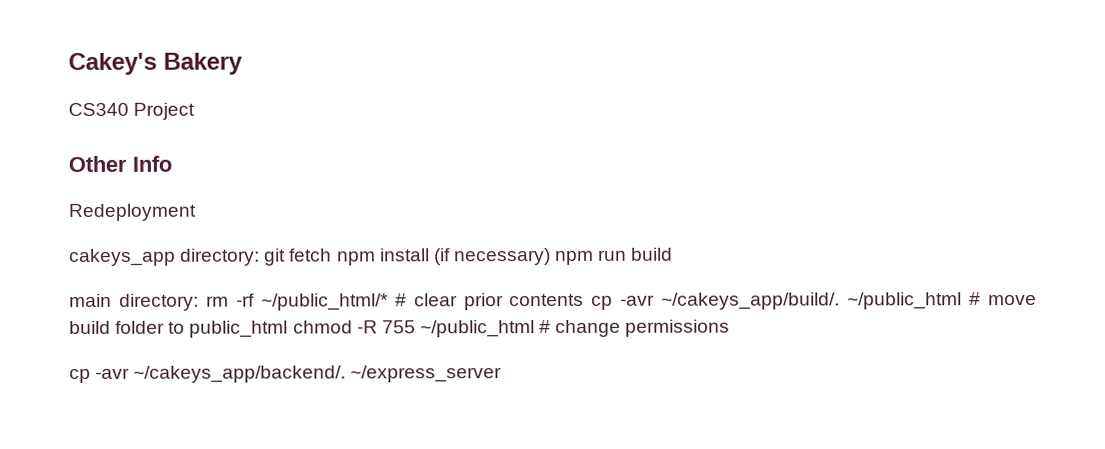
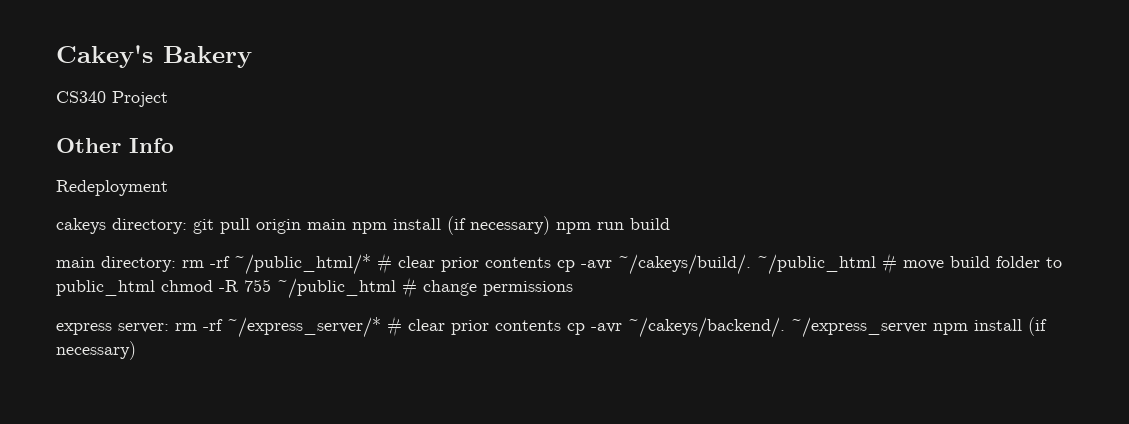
- cakeys_app directory: git fetch npm install (if necessary) npm run build
+ cakeys directory: git pull origin main npm install (if necessary) npm run build
- main directory: rm -rf ~/public_html/* # clear prior contents cp -avr ~/cakeys_app/build/.
+ main directory: rm -rf ~/public_html/* # clear prior contents cp -avr ~/cakeys/build/.
- cp -avr ~/cakeys_app/backend/. ~/express_server
+ express server: rm -rf ~/express_server/* # clear prior contents cp -avr ~/cakeys/backend/. ~/express_server npm install (if necessary)

